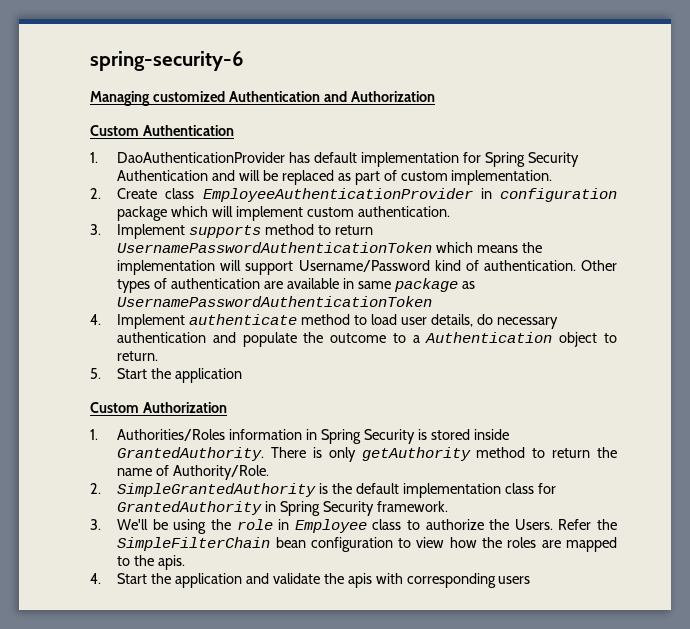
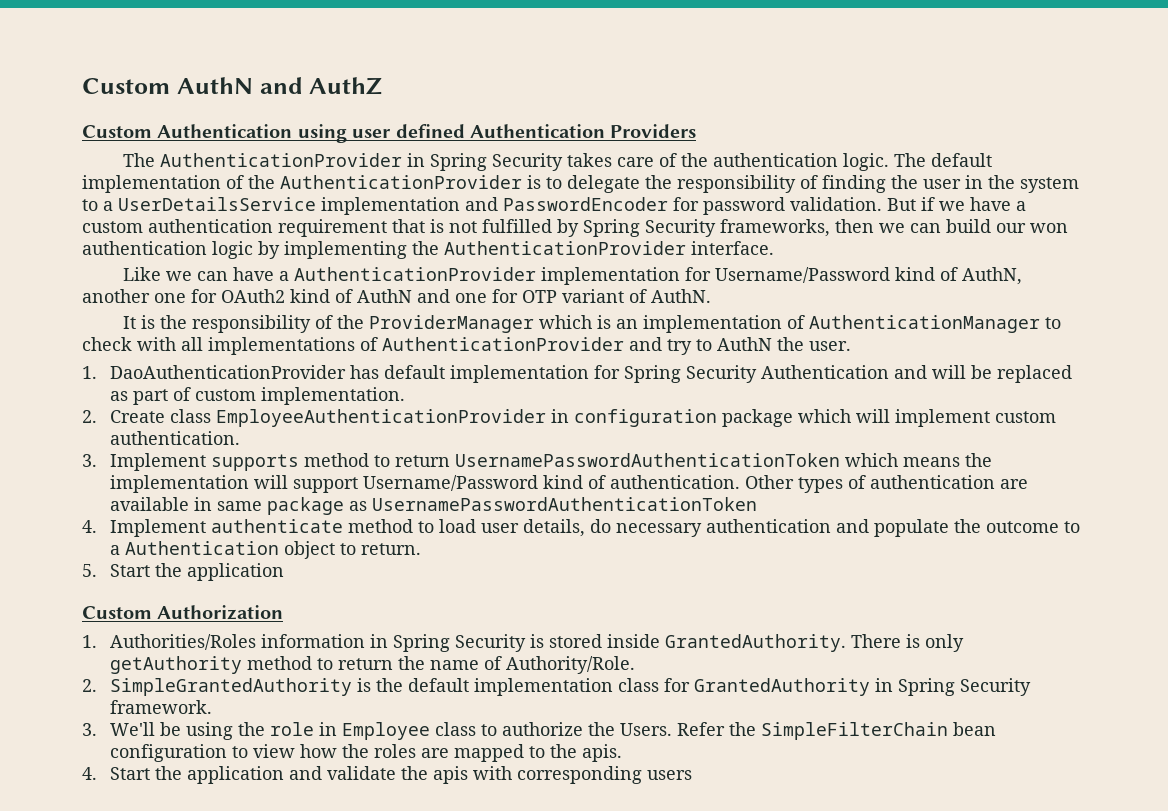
- spring-security-6
- Managing customized Authentication and Authorization
- Custom Authentication
+ Custom AuthN and AuthZ
+ Custom Authentication using user defined Authentication Providers
+ The AuthenticationProvider in Spring Security takes care of the authentication logic. The default implementation of the AuthenticationProvider is to delegate the responsibility of finding the user in the system to a UserDetailsService implementation and PasswordEncoder for password validation. But if we have a custom authentication requirement that is not fulfilled by Spring Security frameworks, then we can build our won authentication logic by implementing the AuthenticationProvider interface.
+ Like we can have a AuthenticationProvider implementation for Username/Password kind of AuthN, another one for OAuth2 kind of AuthN and one for OTP variant of AuthN.
+ It is the responsibility of the ProviderManager which is an implementation of AuthenticationManager to check with all implementations of AuthenticationProvider and try to AuthN the user.

